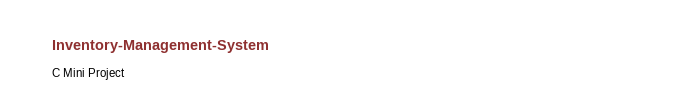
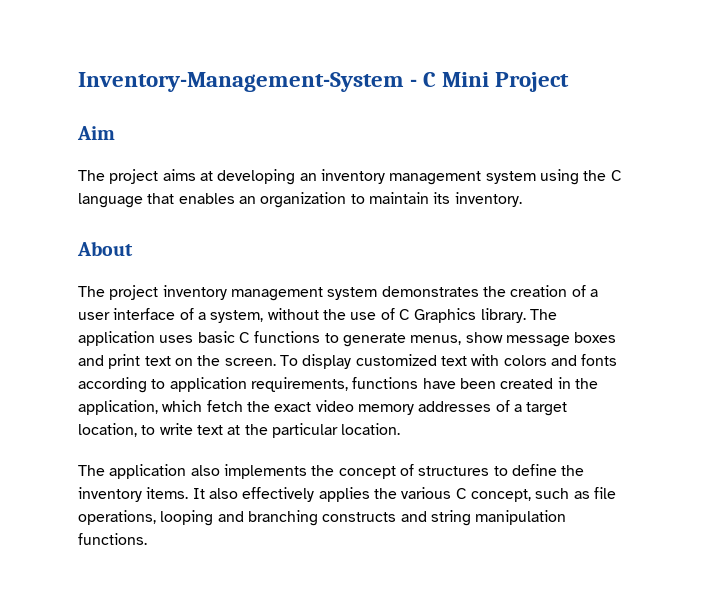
- Inventory-Management-System
- C Mini Project
+ Inventory-Management-System - C Mini Project
+ Aim
+ The project aims at developing an inventory management system using the C language that enables an organization to maintain its inventory.
+ About
+ The project inventory management system demonstrates the creation of a user interface of a system, without the use of C Graphics library. The application uses basic C functions to generate menus, show message boxes and print text on the screen. To display customized text with colors and fonts according to application requirements, functions have been created in the application, which fetch the exact video memory addresses of a target location, to write text at the particular location.
+ The application also implements the concept of structures to define the inventory items. It also effectively applies the various C concept, such as file operations, looping and branching constructs and string manipulation functions.

